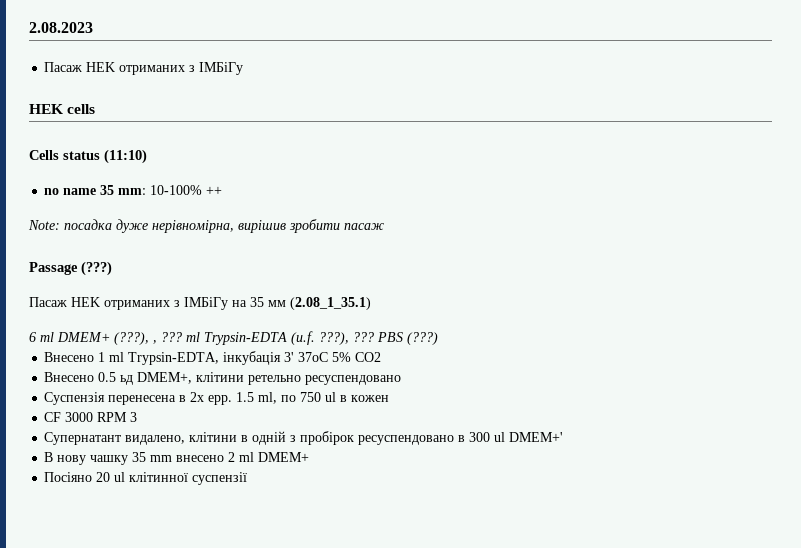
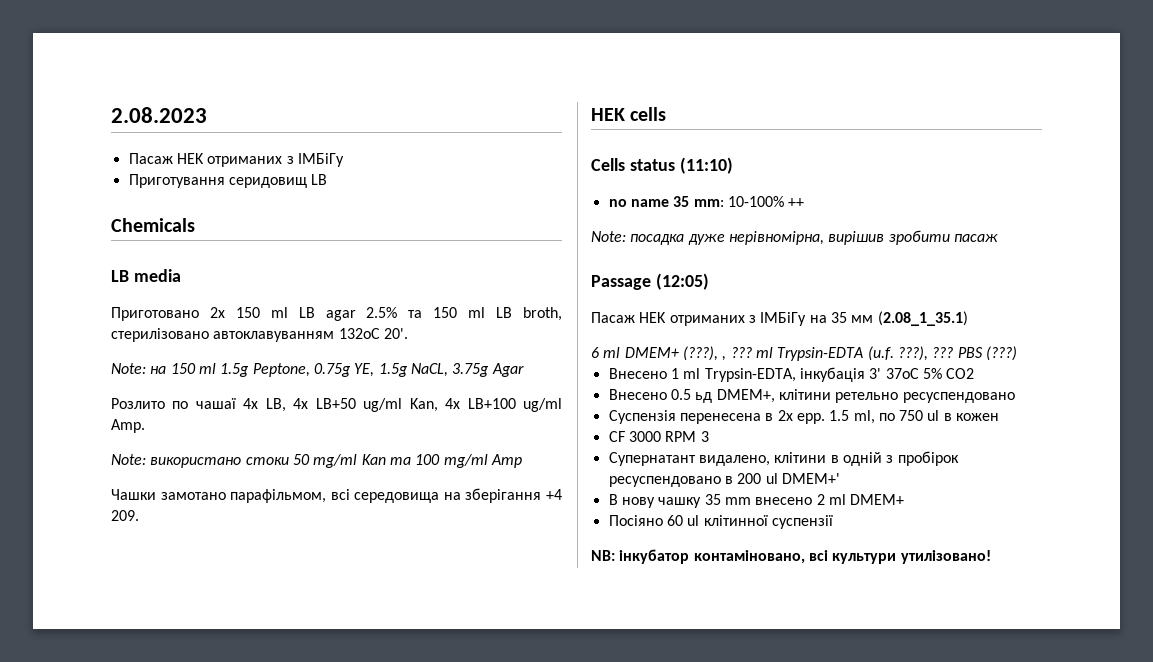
+ Приготування серидовищ LB
+ Chemicals
+ LB media
+ Приготовано 2x 150 ml LB agar 2.5% та 150 ml LB broth, стерилізовано автоклавуванням 132oC 20'.
+ Note: на 150 ml 1.5g Peptone, 0.75g YE, 1.5g NaCL, 3.75g Agar
+ Розлито по чашаї 4x LB, 4x LB+50 ug/ml Kan, 4x LB+100 ug/ml Amp.
+ Note: використано стоки 50 mg/ml Kan та 100 mg/ml Amp
+ Чашки замотано парафільмом, всі середовища на зберігання +4 209.
- Passage (???)
+ Passage (12:05)
- Супернатант видалено, клітини в одній з пробірок ресуспендовано в 300 ul DMEM+'
+ Супернатант видалено, клітини в одній з пробірок ресуспендовано в 200 ul DMEM+'
- Посіяно 20 ul клітинної суспензії
+ Посіяно 60 ul клітинної суспензії
+ NB: інкубатор контаміновано, всі культури утилізовано!

